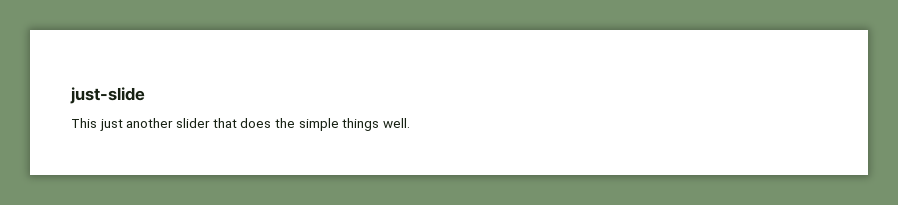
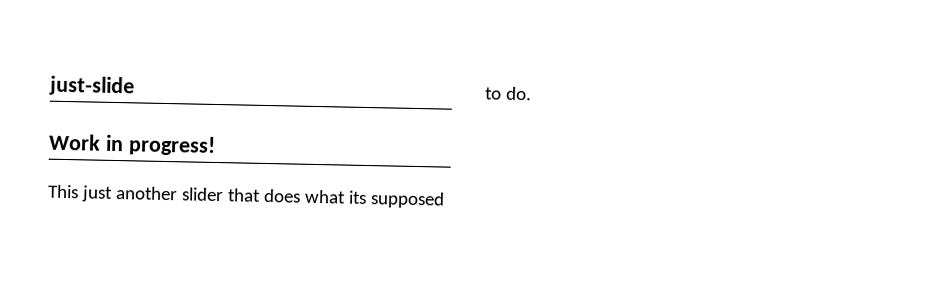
+ Work in progress!
- This just another slider that does the simple things well.
+ This just another slider that does what its supposed to do.

